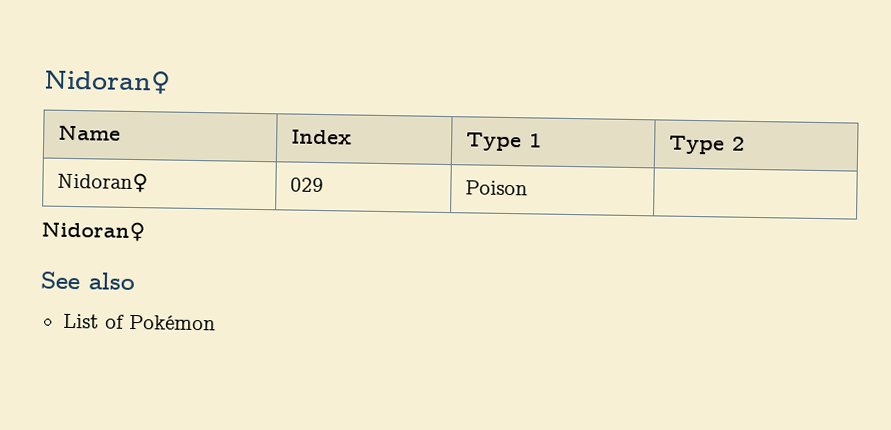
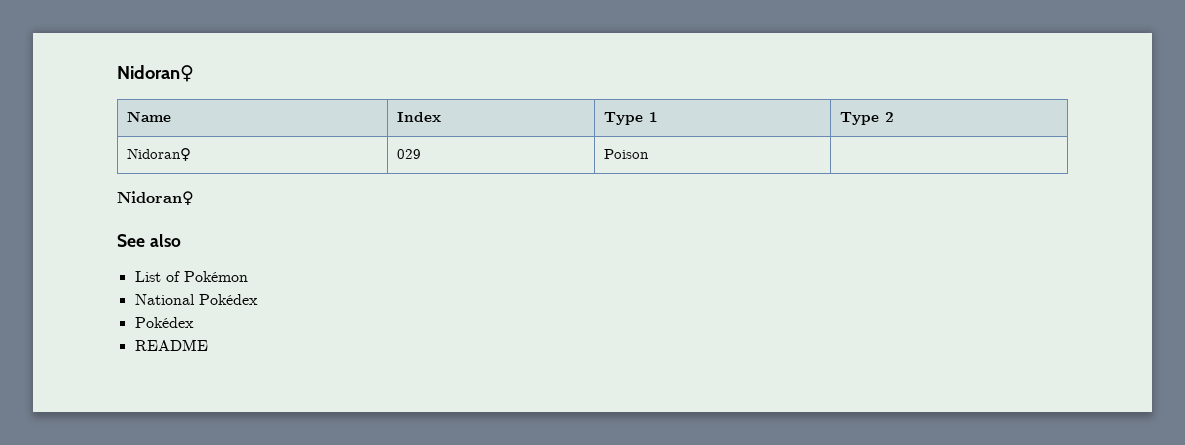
+ National Pokédex
+ Pokédex
+ README

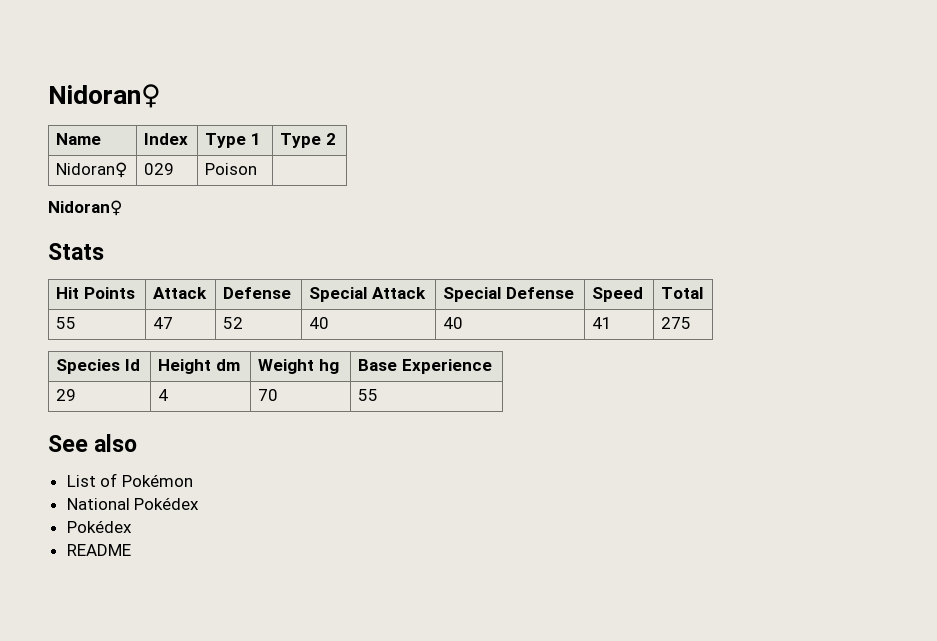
+ Stats
+ Hit Points | Attack | Defense | Special Attack | Special Defense | Speed | Total
+ 55 | 47 | 52 | 40 | 40 | 41 | 275
+ Species Id | Height dm | Weight hg | Base Experience
+ 29 | 4 | 70 | 55

